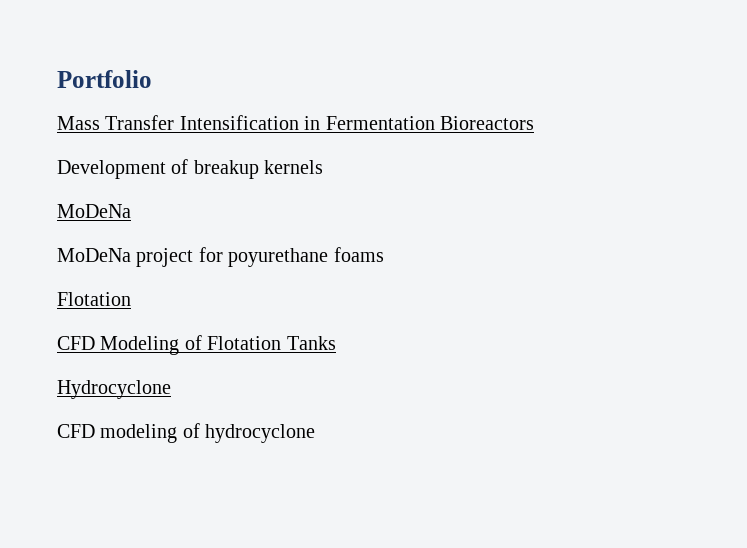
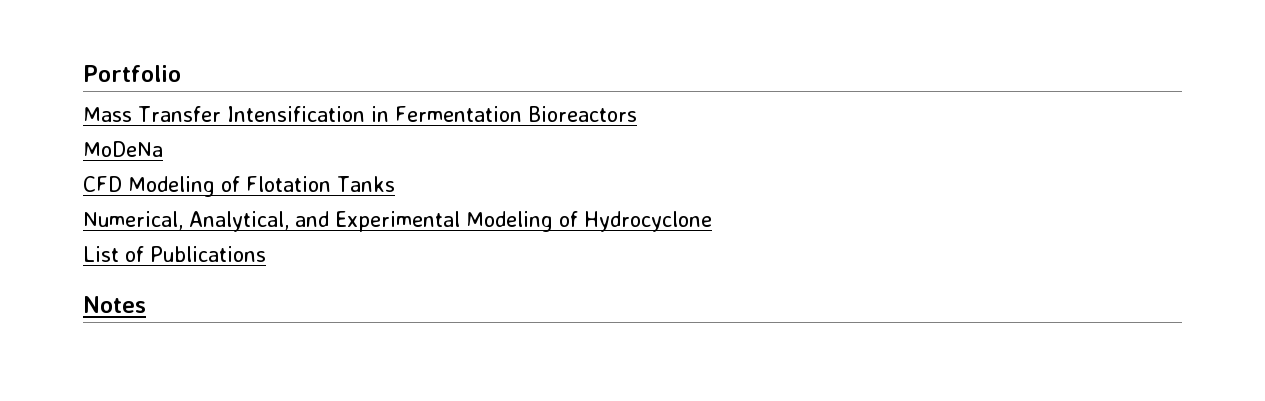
- Development of breakup kernels
  MoDeNa
- MoDeNa project for poyurethane foams
- Flotation
- Hydrocyclone
- CFD modeling of hydrocyclone
+ Numerical, Analytical, and Experimental Modeling of Hydrocyclone
+ List of Publications
+ Notes

